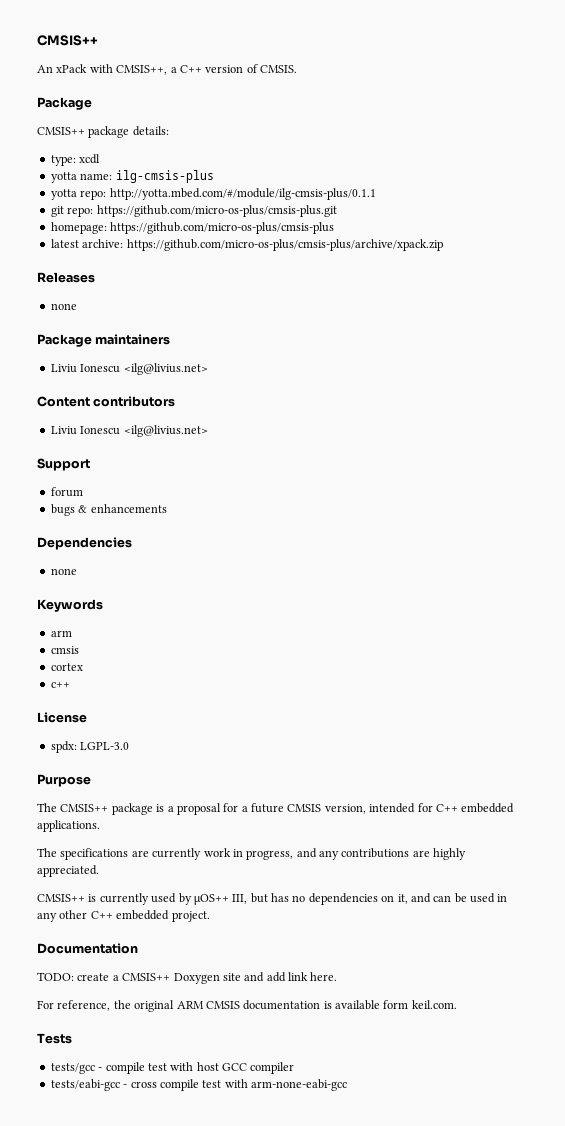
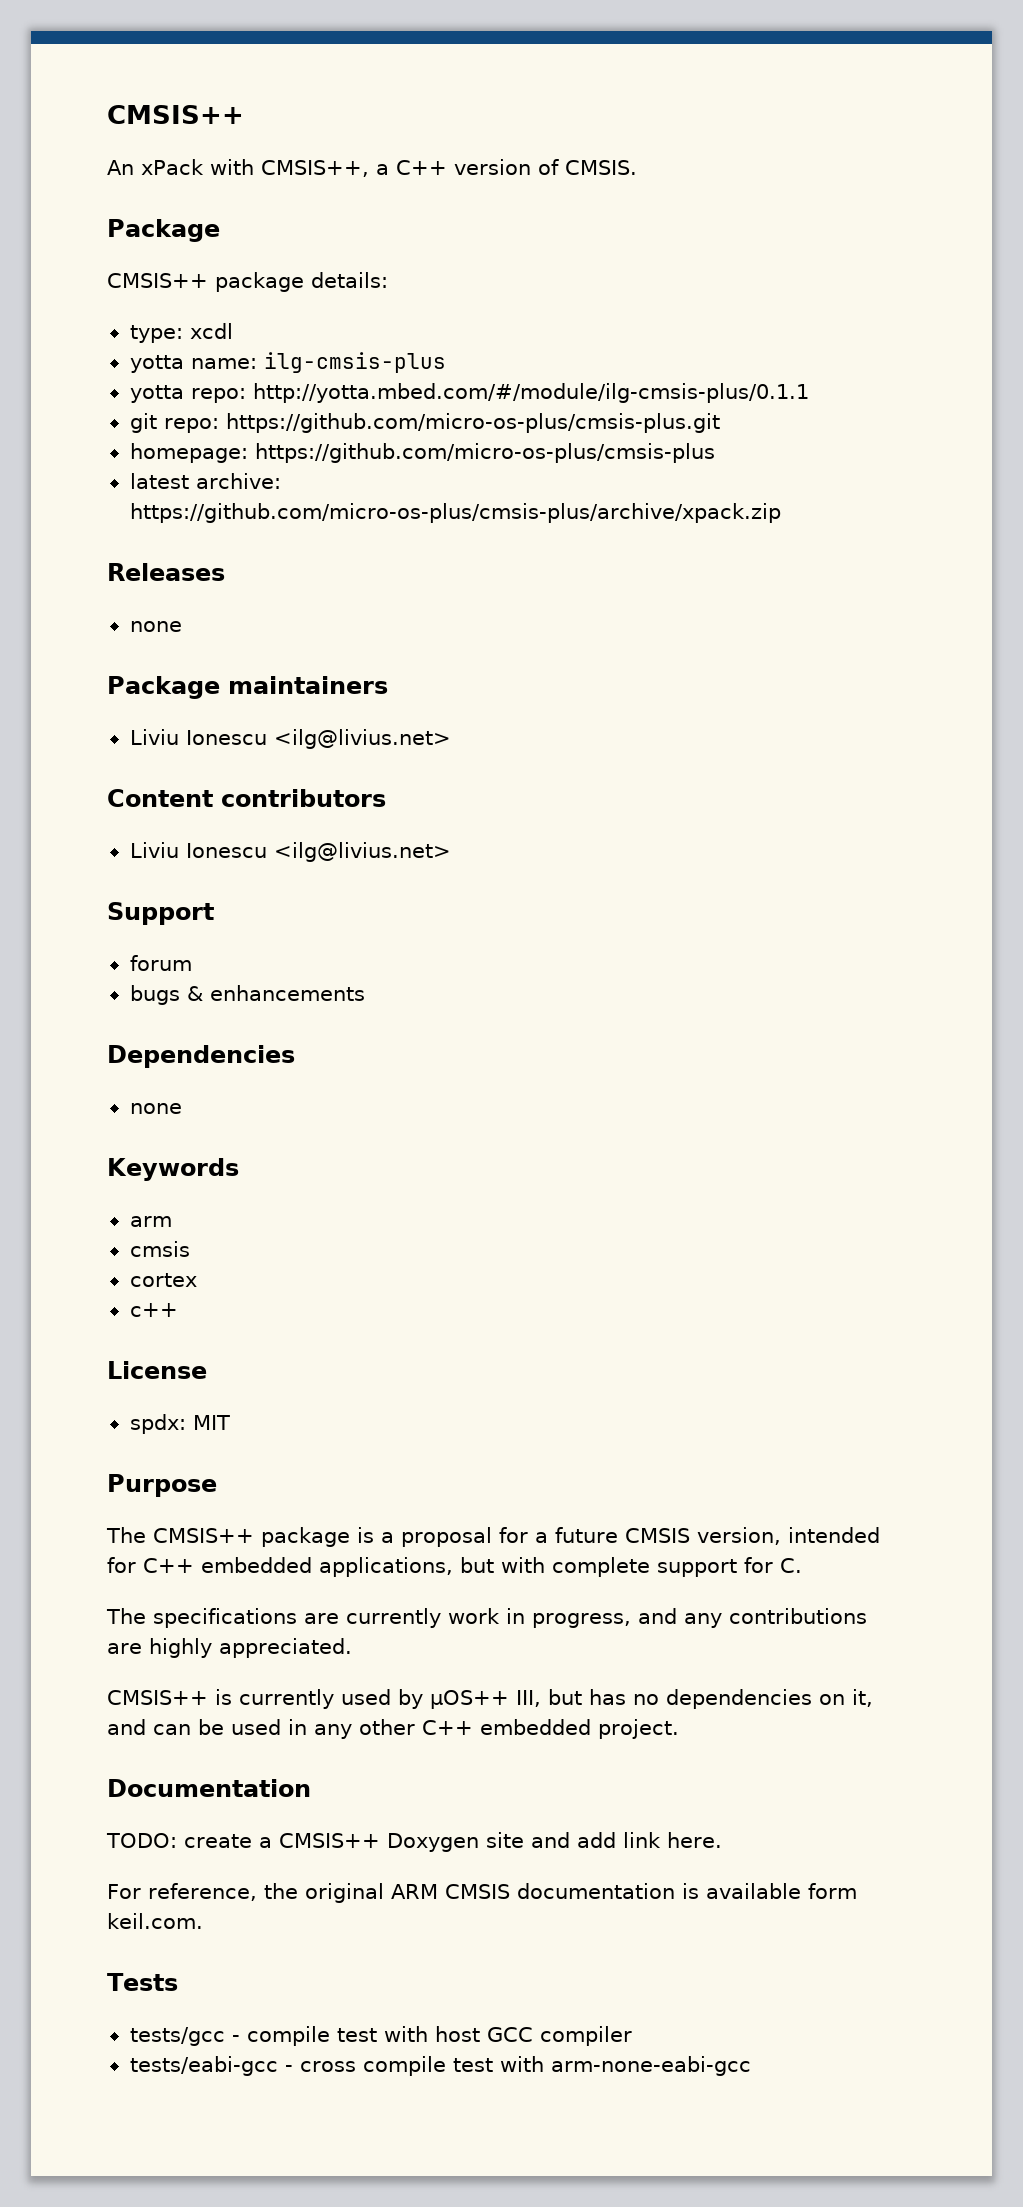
- spdx: LGPL-3.0
+ spdx: MIT
- The CMSIS++ package is a proposal for a future CMSIS version, intended for C++ embedded applications.
+ The CMSIS++ package is a proposal for a future CMSIS version, intended for C++ embedded applications, but with complete support for C.

